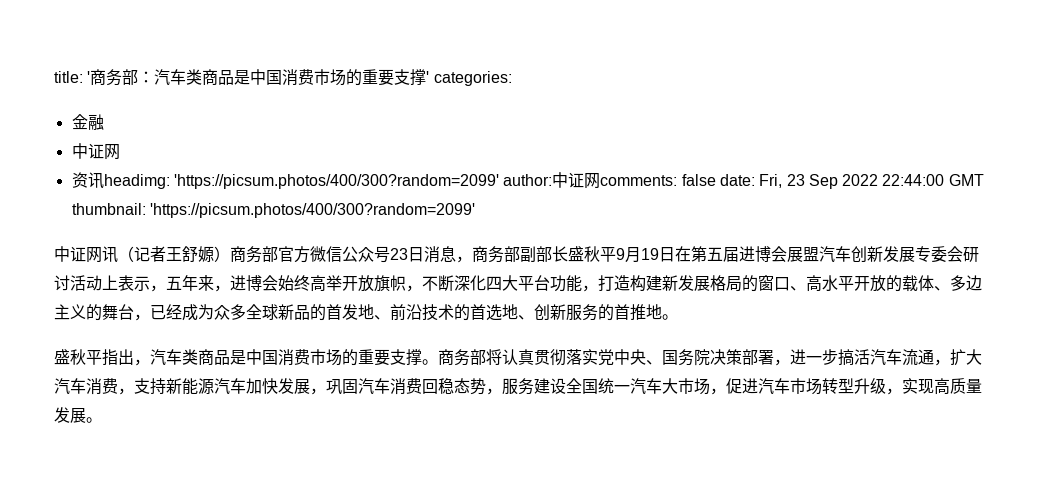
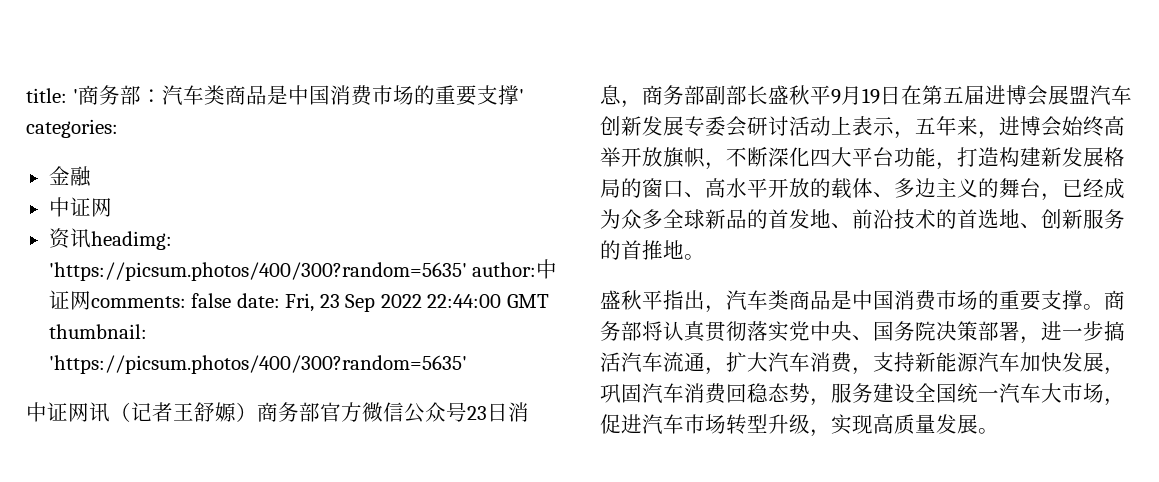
- 资讯headimg: 'https://picsum.photos/400/300?random=2099' author:中证网comments: false date: Fri, 23 Sep 2022 22:44:00 GMT thumbnail: 'https://picsum.photos/400/300?random=2099'
+ 资讯headimg: 'https://picsum.photos/400/300?random=5635' author:中证网comments: false date: Fri, 23 Sep 2022 22:44:00 GMT thumbnail: 'https://picsum.photos/400/300?random=5635'

